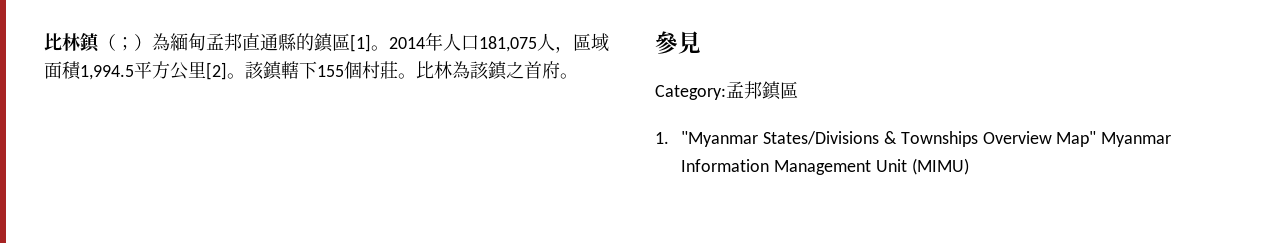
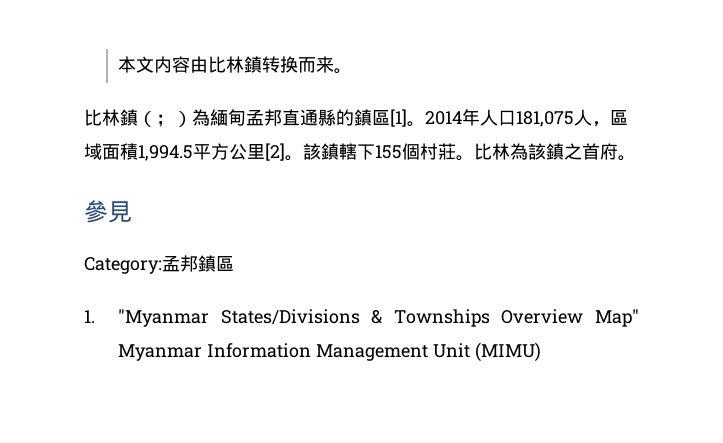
+ 本文内容由比林鎮转换而来。

